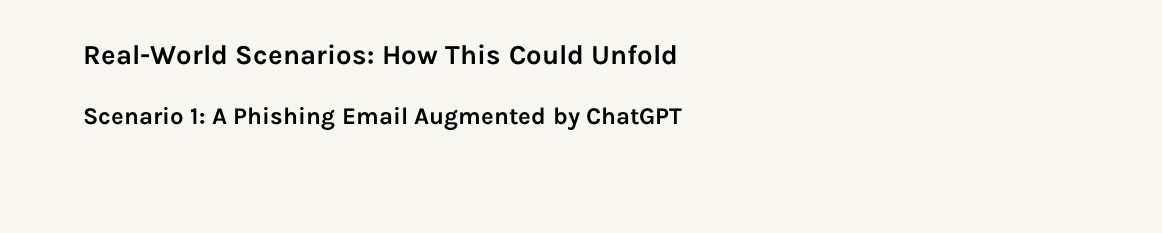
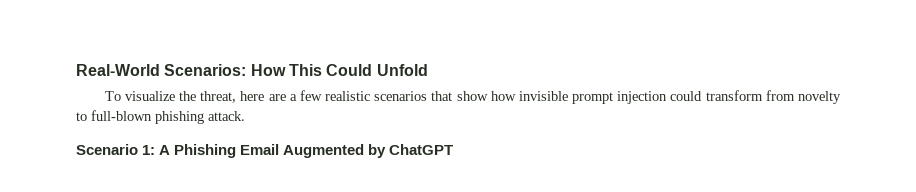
+ To visualize the threat, here are a few realistic scenarios that show how invisible prompt injection could transform from novelty to full-blown phishing attack.

